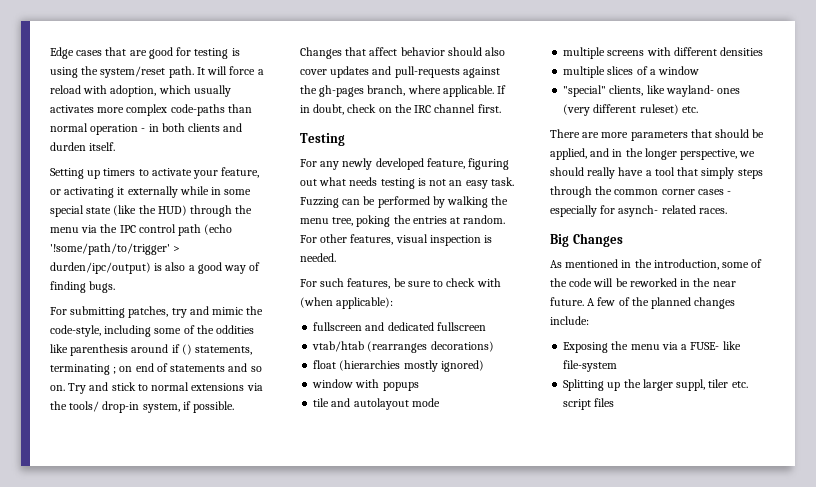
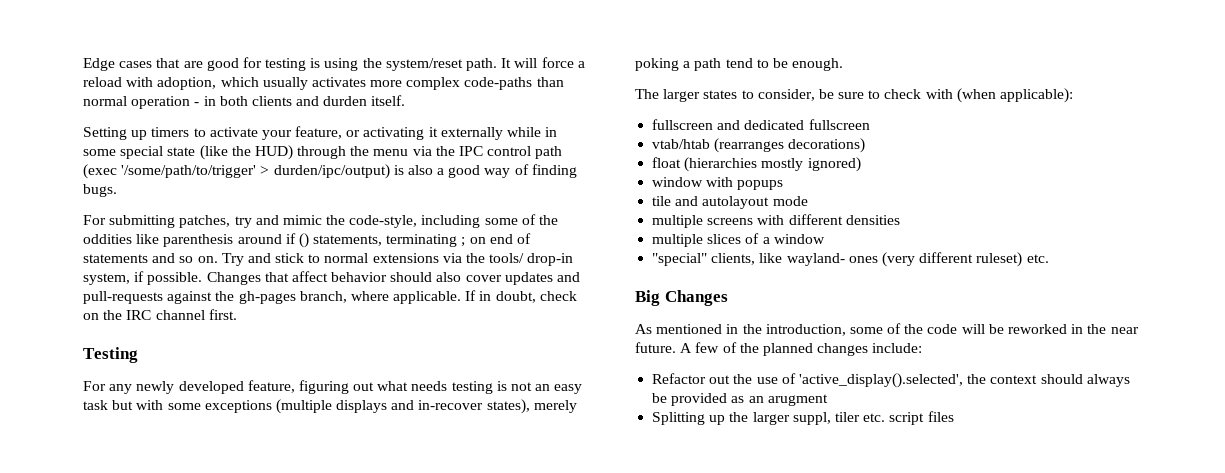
- Setting up timers to activate your feature, or activating it externally while in some special state (like the HUD) through the menu via the IPC control path (echo '!some/path/to/trigger' > durden/ipc/output) is also a good way of finding bugs.
+ Setting up timers to activate your feature, or activating it externally while in some special state (like the HUD) through the menu via the IPC control path (exec '/some/path/to/trigger' > durden/ipc/output) is also a good way of finding bugs.
- For any newly developed feature, figuring out what needs testing is not an easy task. Fuzzing can be performed by walking the menu tree, poking the entries at random. For other features, visual inspection is needed.
- For such features, be sure to check with (when applicable):
+ For any newly developed feature, figuring out what needs testing is not an easy task but with some exceptions (multiple displays and in-recover states), merely poking a path tend to be enough.
+ The larger states to consider, be sure to check with (when applicable):
- There are more parameters that should be applied, and in the longer perspective, we should really have a tool that simply steps through the common corner cases - especially for asynch- related races.
- Exposing the menu via a FUSE- like file-system
+ Refactor out the use of 'active_display().selected', the context should always be provided as an arugment

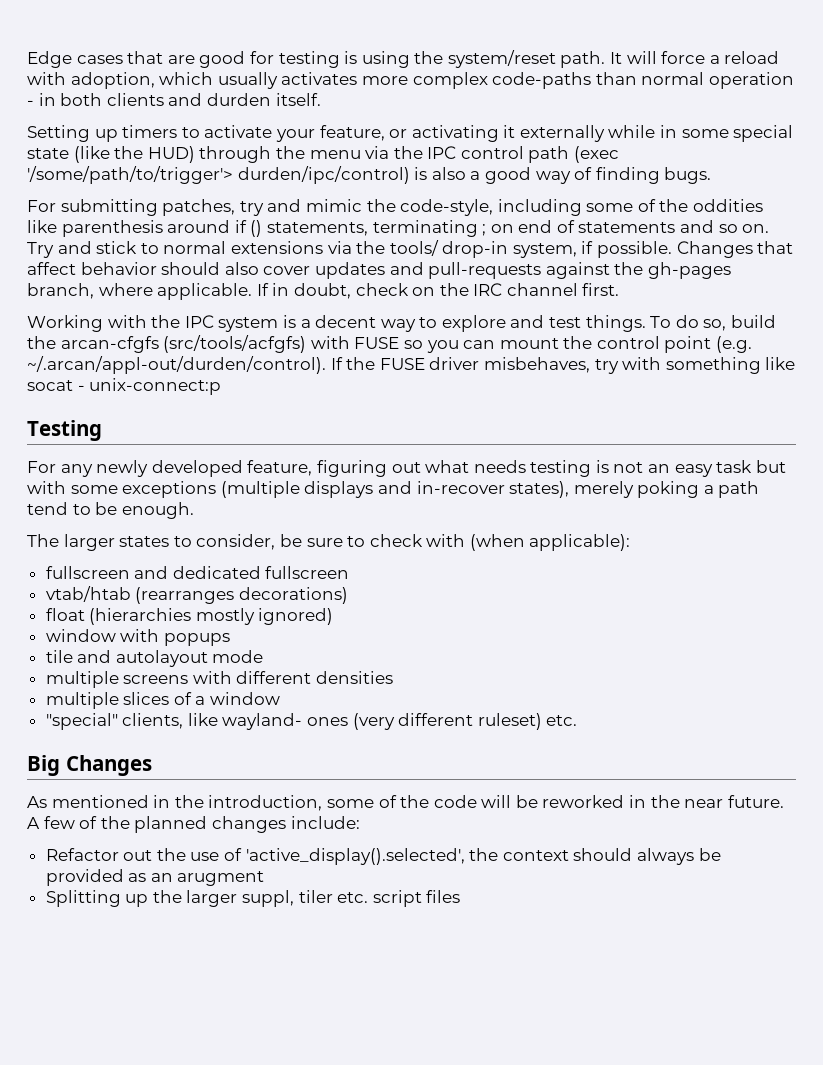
- Setting up timers to activate your feature, or activating it externally while in some special state (like the HUD) through the menu via the IPC control path (exec '/some/path/to/trigger' > durden/ipc/output) is also a good way of finding bugs.
+ Setting up timers to activate your feature, or activating it externally while in some special state (like the HUD) through the menu via the IPC control path (exec '/some/path/to/trigger'> durden/ipc/control) is also a good way of finding bugs.
+ Working with the IPC system is a decent way to explore and test things. To do so, build the arcan-cfgfs (src/tools/acfgfs) with FUSE so you can mount the control point (e.g. ~/.arcan/appl-out/durden/control). If the FUSE driver misbehaves, try with something like socat - unix-connect:p

